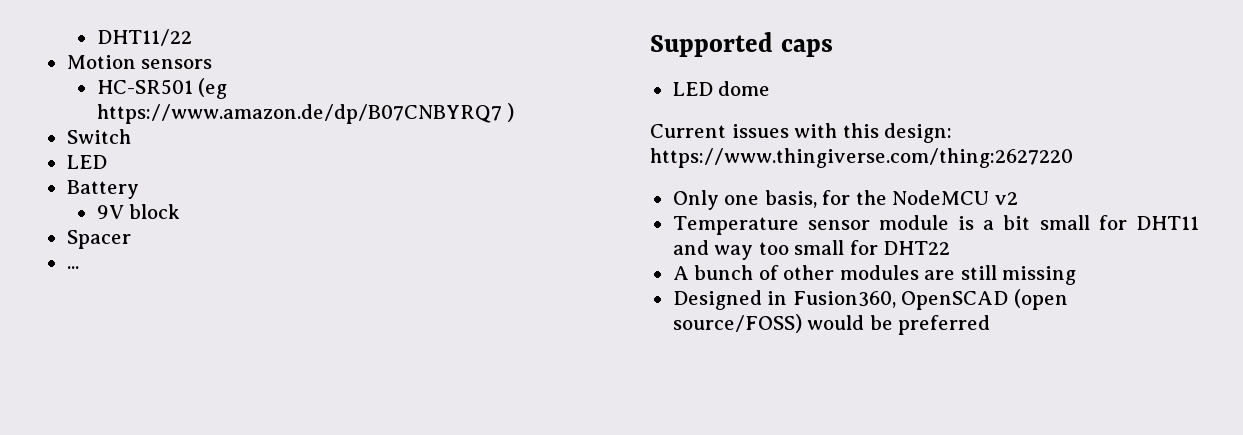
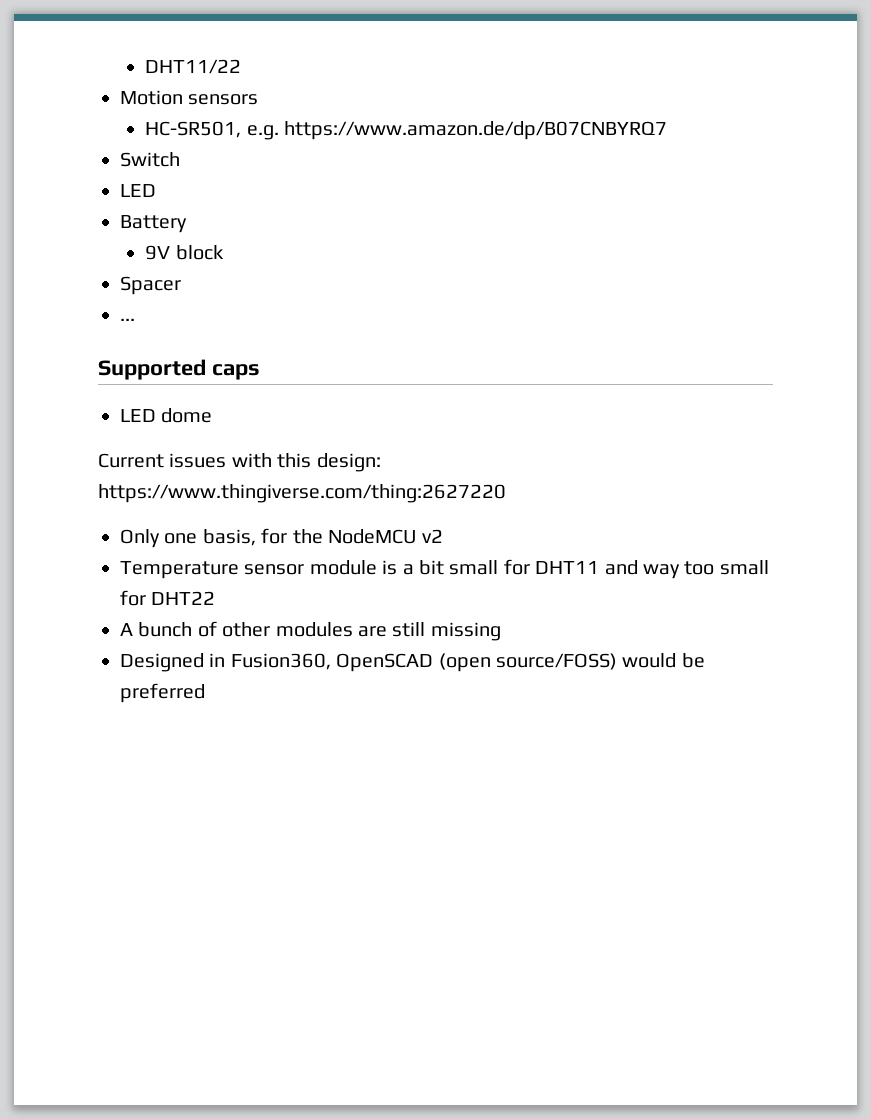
- HC-SR501 (eg https://www.amazon.de/dp/B07CNBYRQ7 )
+ HC-SR501, e.g. https://www.amazon.de/dp/B07CNBYRQ7

